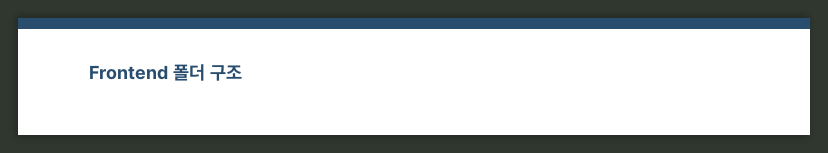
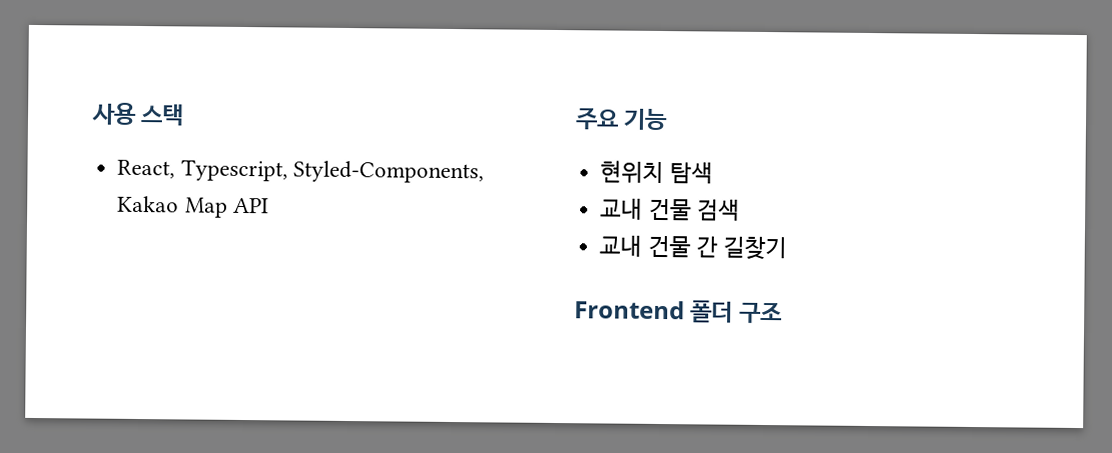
+ 사용 스택
+ React, Typescript, Styled-Components, Kakao Map API
+ 주요 기능
+ 현위치 탐색
+ 교내 건물 검색
+ 교내 건물 간 길찾기

